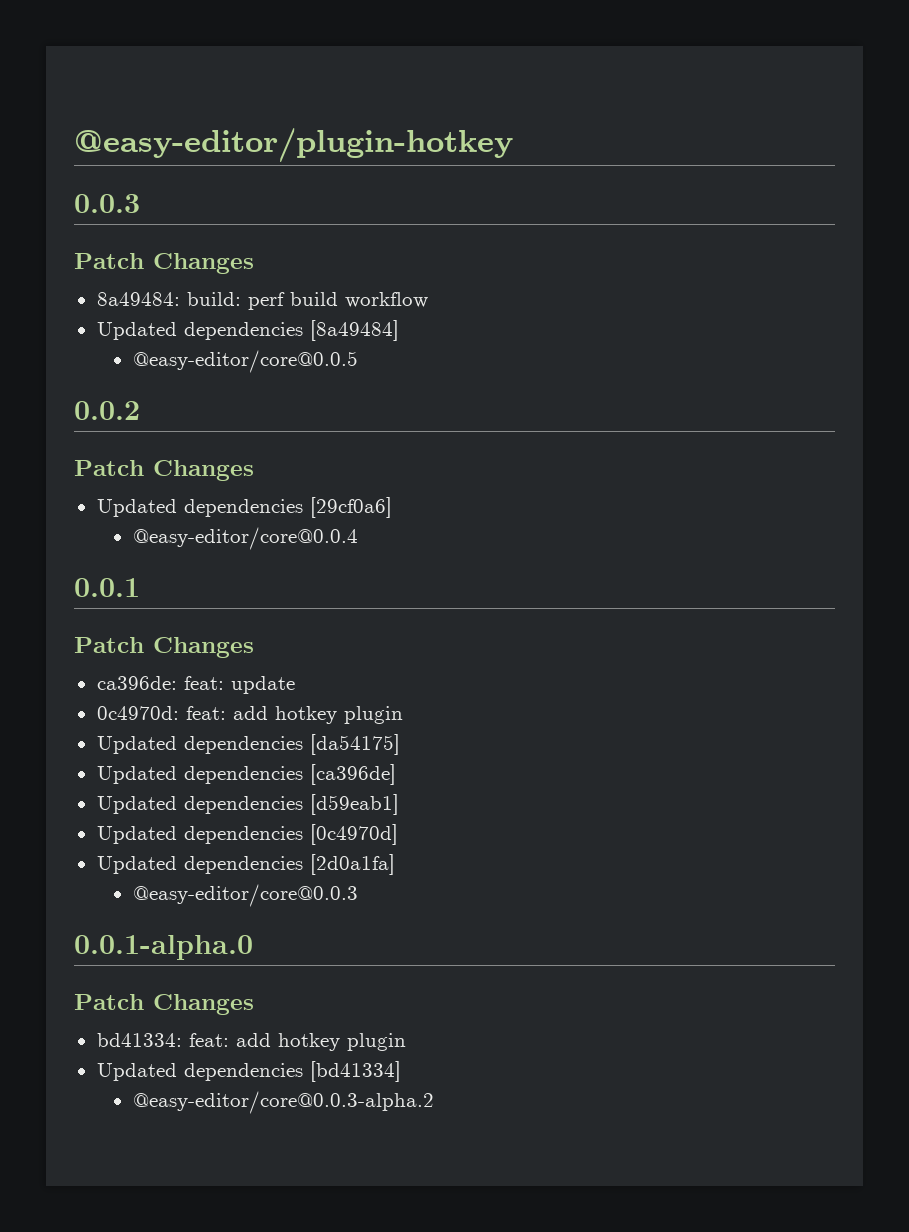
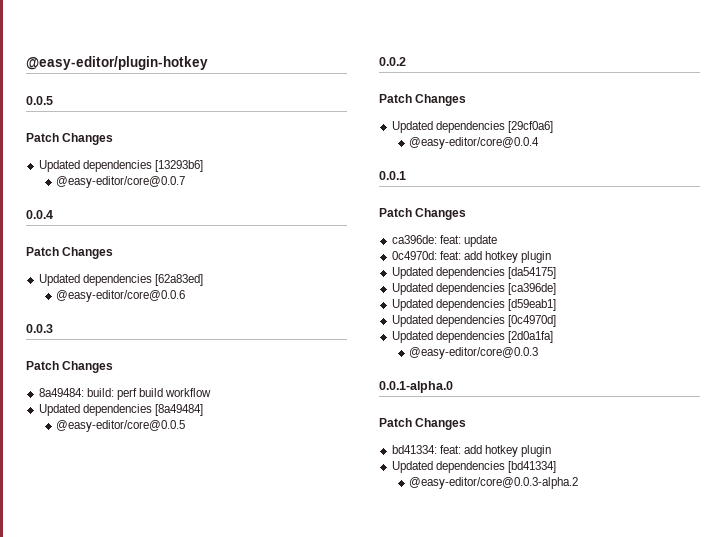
+ 0.0.5
+ Patch Changes
+ Updated dependencies [13293b6]
+ @easy-editor/core@0.0.7
+ 0.0.4
+ Patch Changes
+ Updated dependencies [62a83ed]
+ @easy-editor/core@0.0.6

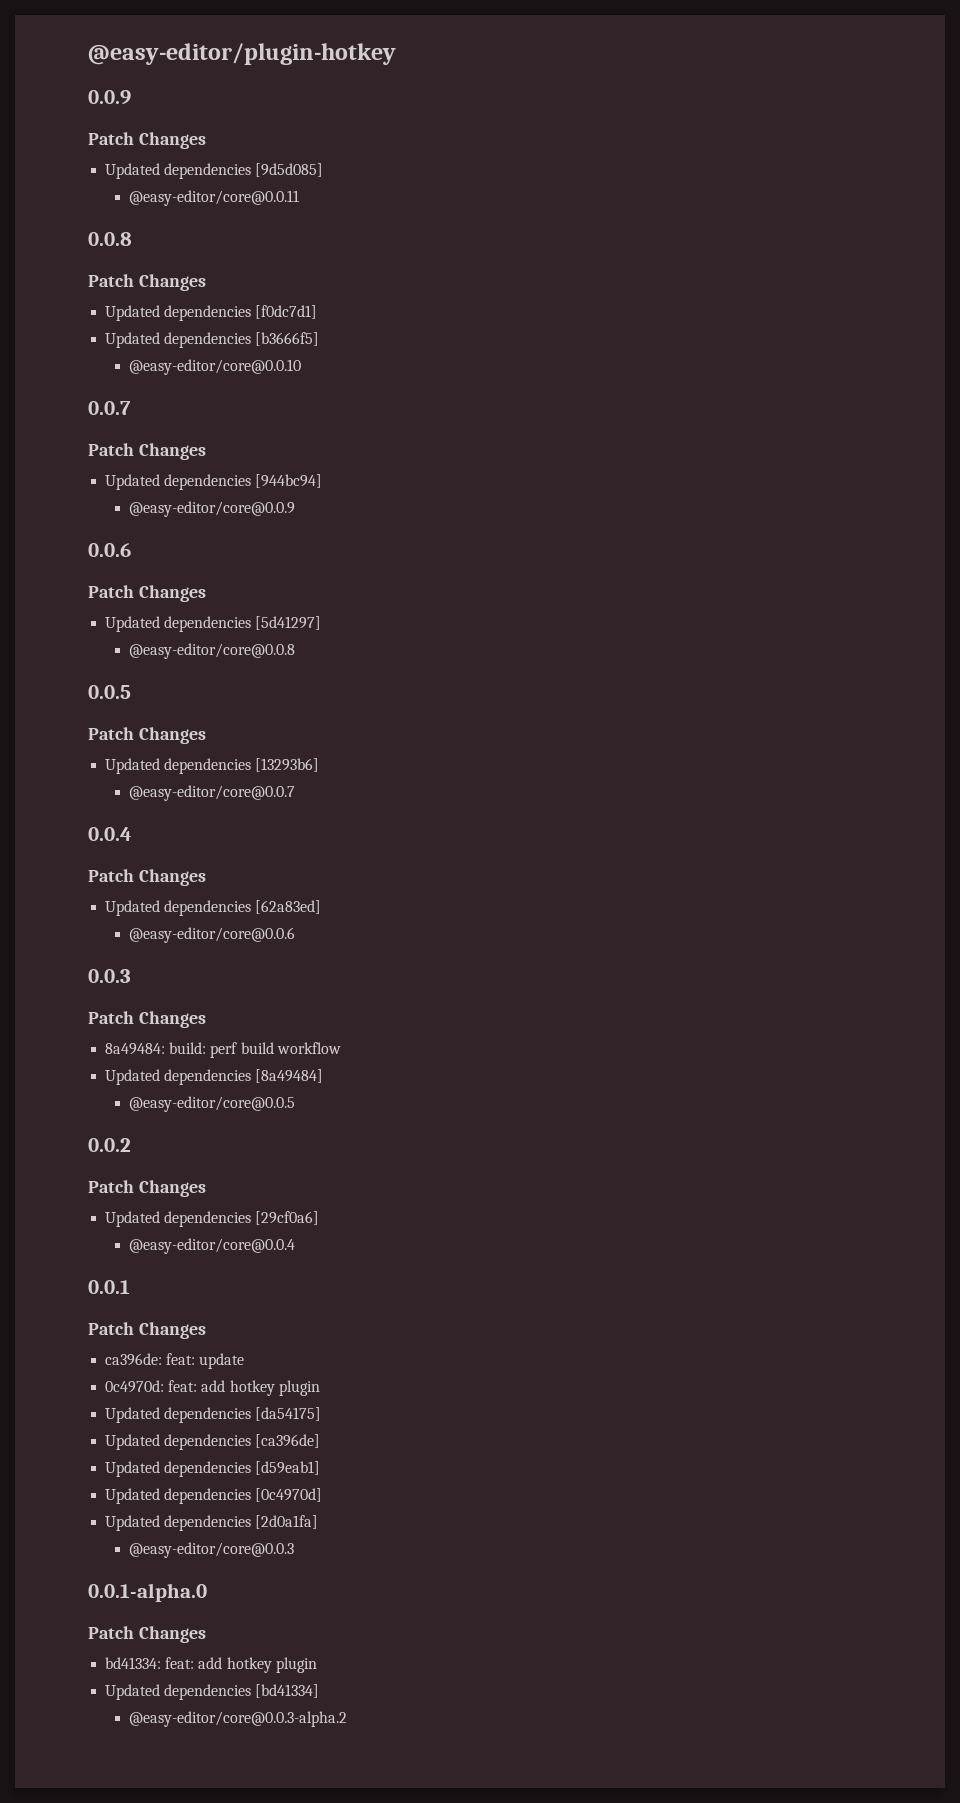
+ 0.0.9
+ Patch Changes
+ Updated dependencies [9d5d085]
+ @easy-editor/core@0.0.11
+ 0.0.8
+ Patch Changes
+ Updated dependencies [f0dc7d1]
+ Updated dependencies [b3666f5]
+ @easy-editor/core@0.0.10
+ 0.0.7
+ Patch Changes
+ Updated dependencies [944bc94]
+ @easy-editor/core@0.0.9
+ 0.0.6
+ Patch Changes
+ Updated dependencies [5d41297]
+ @easy-editor/core@0.0.8

